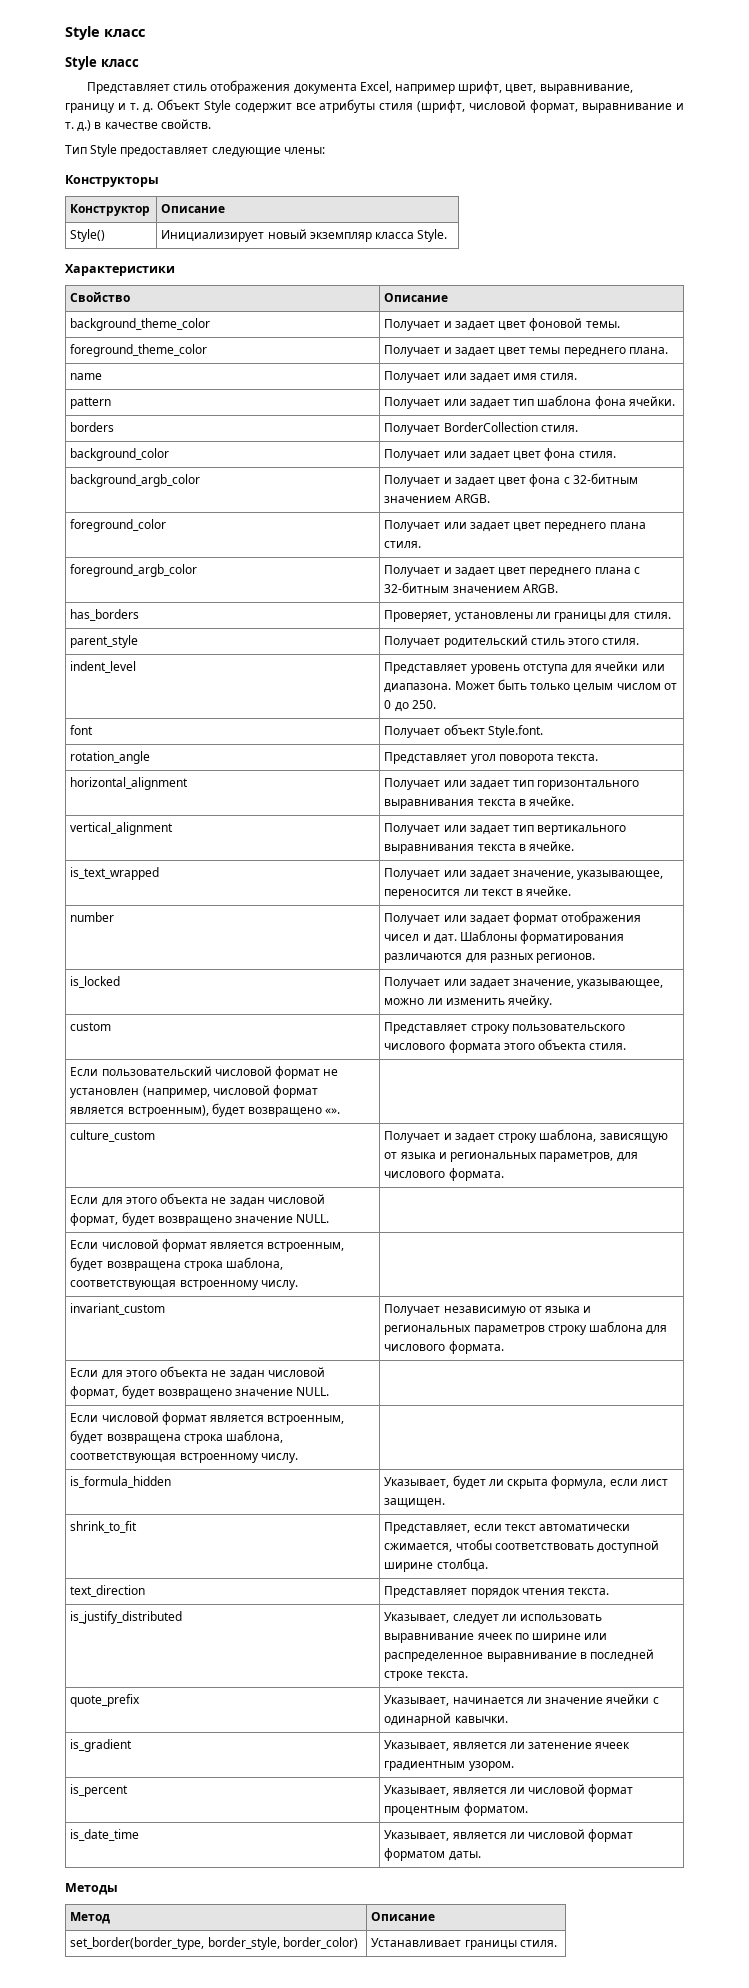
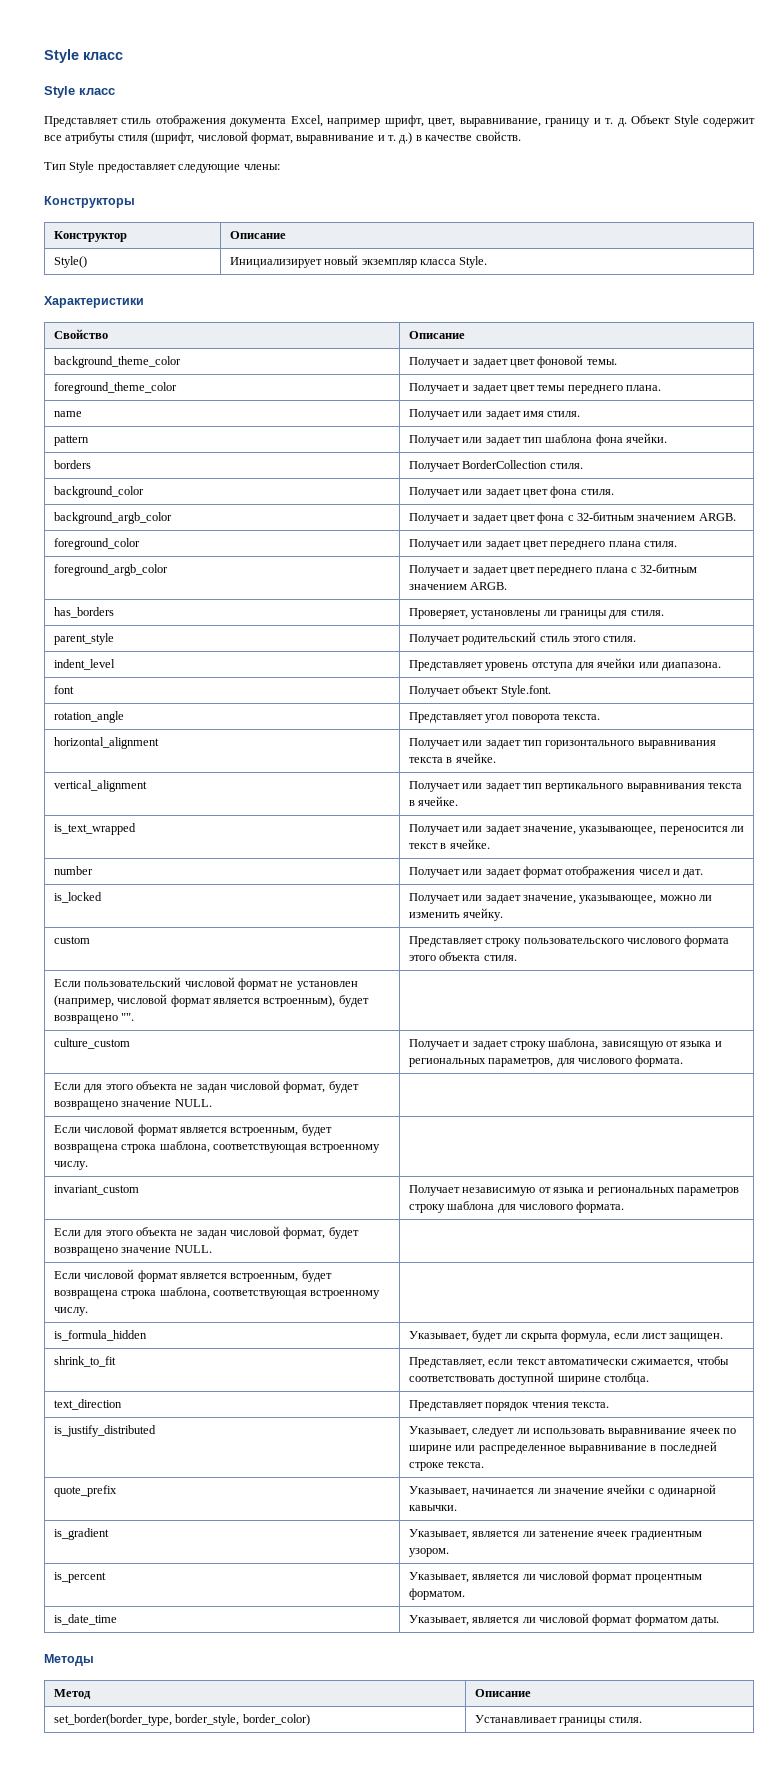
- indent_level | Представляет уровень отступа для ячейки или диапазона. Может быть только целым числом от 0 до 250.
+ indent_level | Представляет уровень отступа для ячейки или диапазона.
- number | Получает или задает формат отображения чисел и дат. Шаблоны форматирования различаются для разных регионов.
+ number | Получает или задает формат отображения чисел и дат.
- Если пользовательский числовой формат не установлен (например, числовой формат является встроенным), будет возвращено «». |
+ Если пользовательский числовой формат не установлен (например, числовой формат является встроенным), будет возвращено "". |

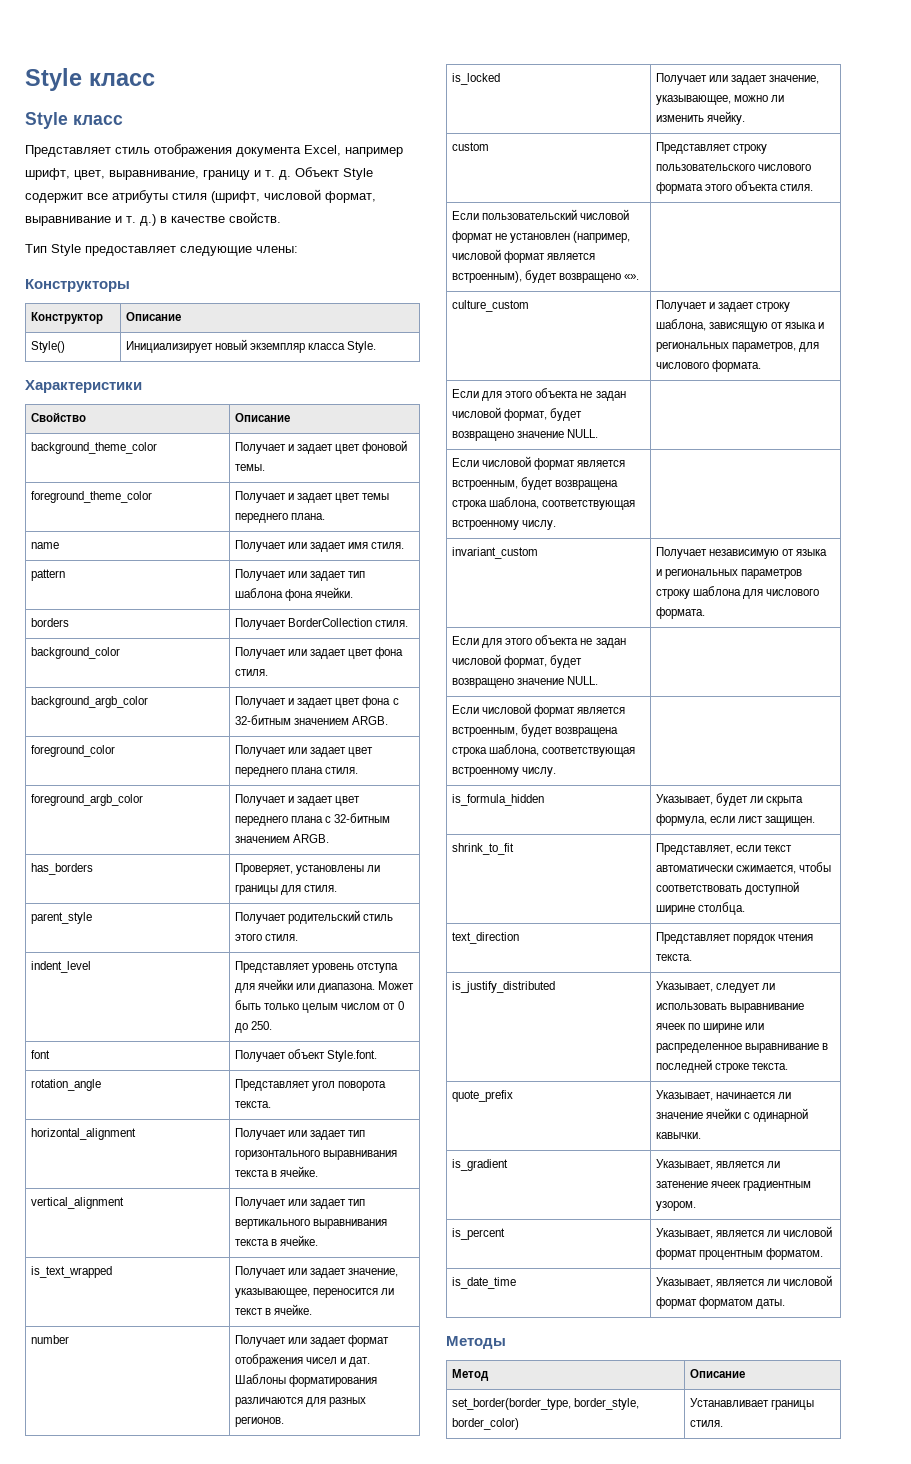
- indent_level | Представляет уровень отступа для ячейки или диапазона.
+ indent_level | Представляет уровень отступа для ячейки или диапазона. Может быть только целым числом от 0 до 250.
- number | Получает или задает формат отображения чисел и дат.
+ number | Получает или задает формат отображения чисел и дат. Шаблоны форматирования различаются для разных регионов.
- Если пользовательский числовой формат не установлен (например, числовой формат является встроенным), будет возвращено "". |
+ Если пользовательский числовой формат не установлен (например, числовой формат является встроенным), будет возвращено «». |

